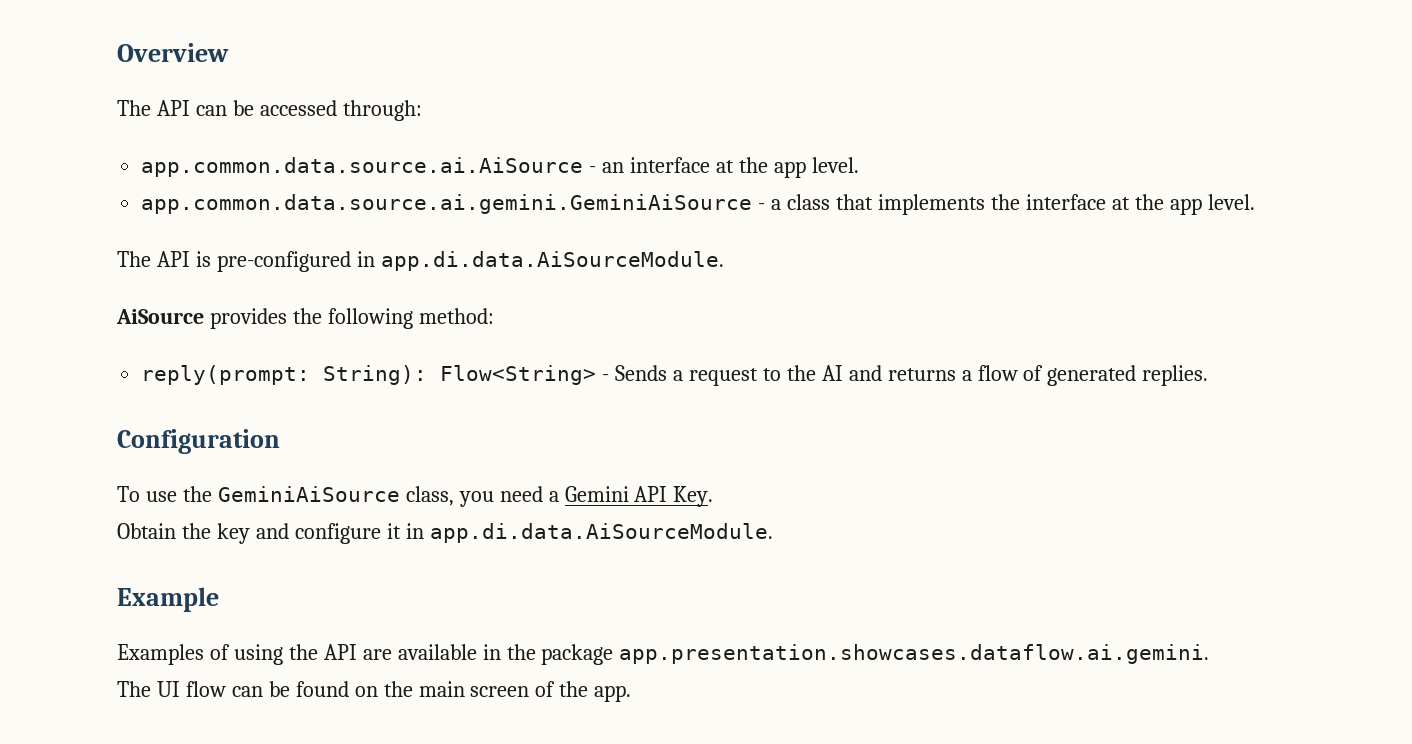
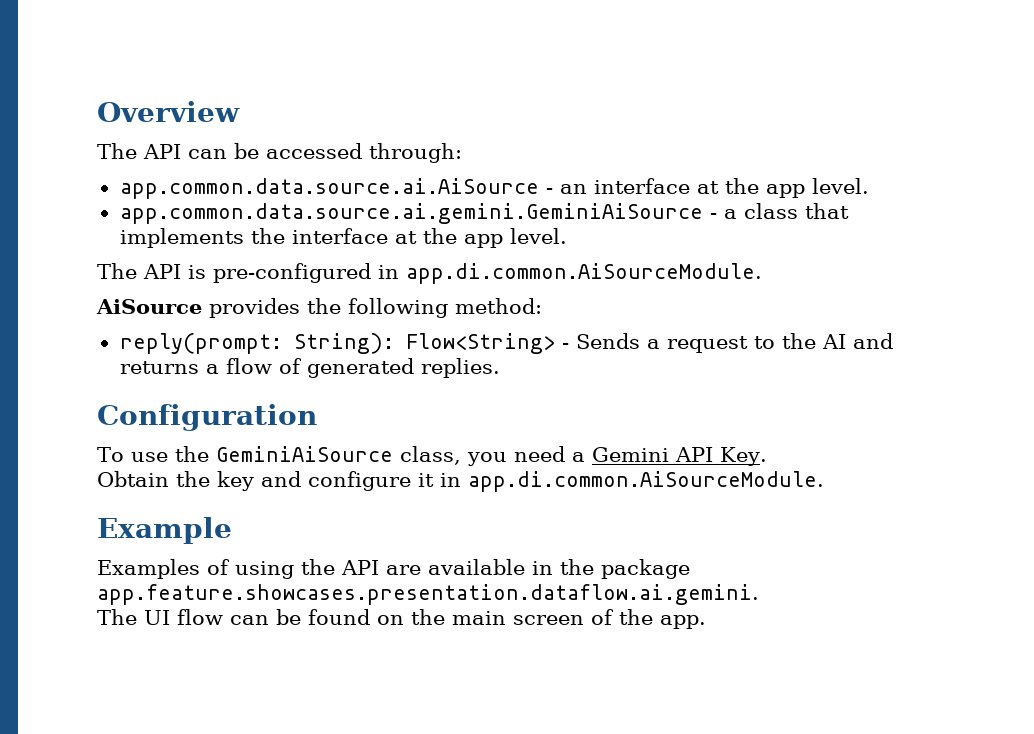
- The API is pre-configured in app.di.data.AiSourceModule.
+ The API is pre-configured in app.di.common.AiSourceModule.
- Obtain the key and configure it in app.di.data.AiSourceModule.
+ Obtain the key and configure it in app.di.common.AiSourceModule.
- Examples of using the API are available in the package app.presentation.showcases.dataflow.ai.gemini.
+ Examples of using the API are available in the package app.feature.showcases.presentation.dataflow.ai.gemini.

